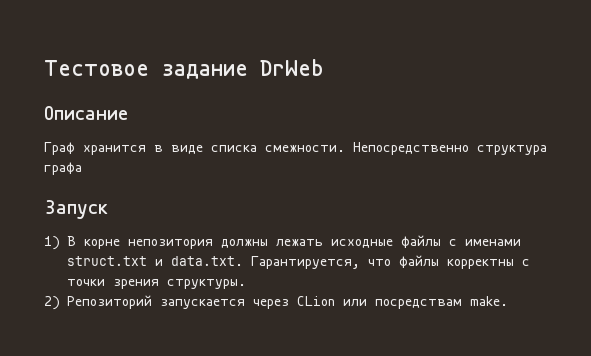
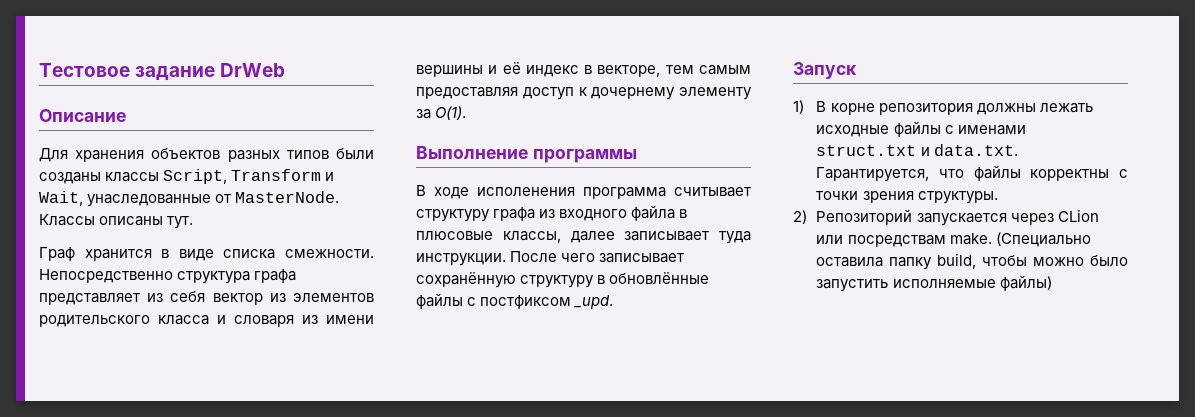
+ Для хранения объектов разных типов были созданы классы Script, Transform и Wait, унаследованные от MasterNode. Классы описаны тут.
- Непосредственно структура графа
+ Непосредственно структура графа представляет из себя вектор из элементов родительского класса и словаря из имени вершины и её индекс в векторе, тем самым предоставляя доступ к дочернему элементу за O(1).
+ Выполнение программы
+ В ходе исполенения программа считывает структуру графа из входного файла в плюсовые классы, далее записывает туда инструкции. После чего записывает сохранённую структуру в обновлённые файлы с постфиксом _upd.
- 1) В корне непозитория должны лежать исходные файлы с именами struct.txt и data.txt. Гарантируется, что файлы корректны с точки зрения структуры.
+ 1) В корне репозитория должны лежать исходные файлы с именами struct.txt и data.txt. Гарантируется, что файлы корректны с точки зрения структуры.
+ (Специально оставила папку build, чтобы можно было запустить исполняемые файлы)

